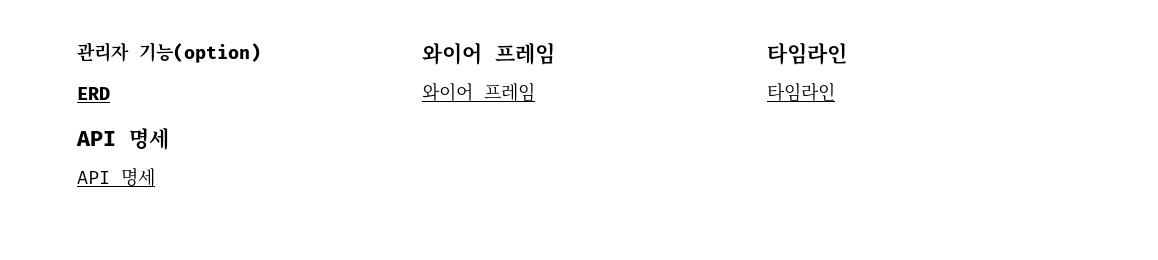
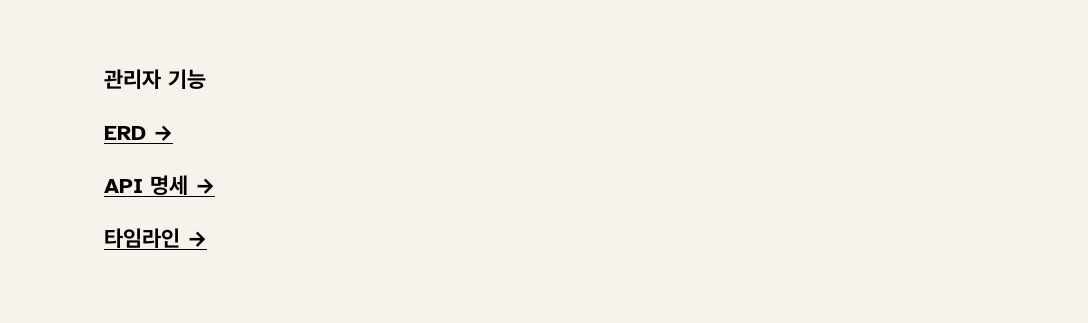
- 관리자 기능(option)
+ 관리자 기능
- ERD
- API 명세
- API 명세
- 와이어 프레임
- 와이어 프레임
- 타임라인
- 타임라인
+ ERD →
+ API 명세 →
+ 타임라인 →

